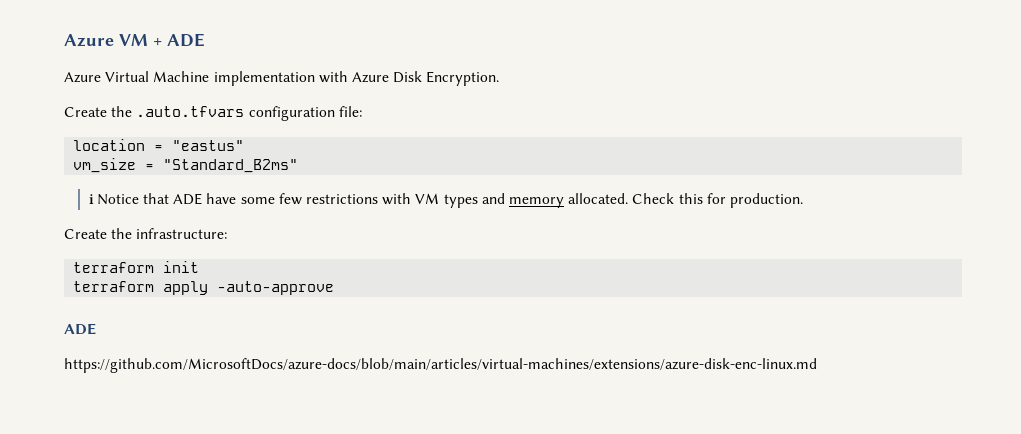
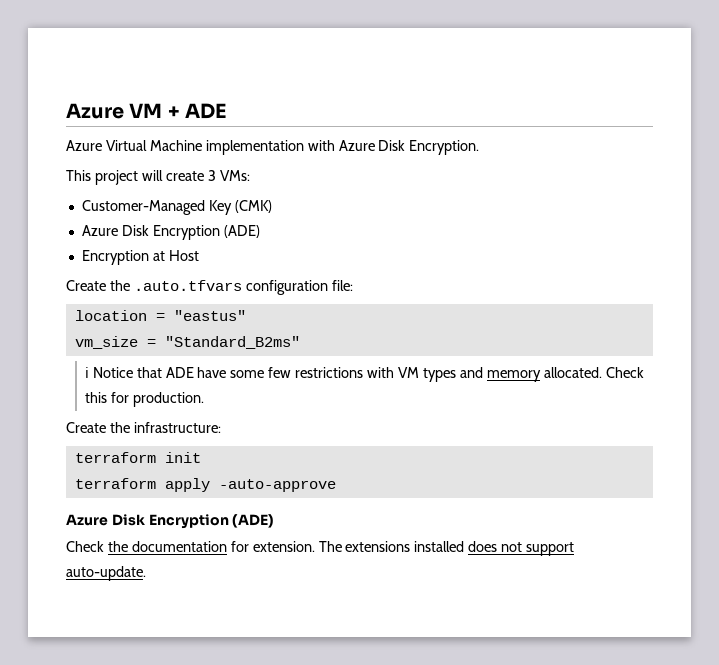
+ This project will create 3 VMs:
+ Customer-Managed Key (CMK)
+ Azure Disk Encryption (ADE)
+ Encryption at Host
  terraform apply -auto-approve
- ADE
- https://github.com/MicrosoftDocs/azure-docs/blob/main/articles/virtual-machines/extensions/azure-disk-enc-linux.md
+ Azure Disk Encryption (ADE)
+ Check the documentation for extension. The extensions installed does not support auto-update.

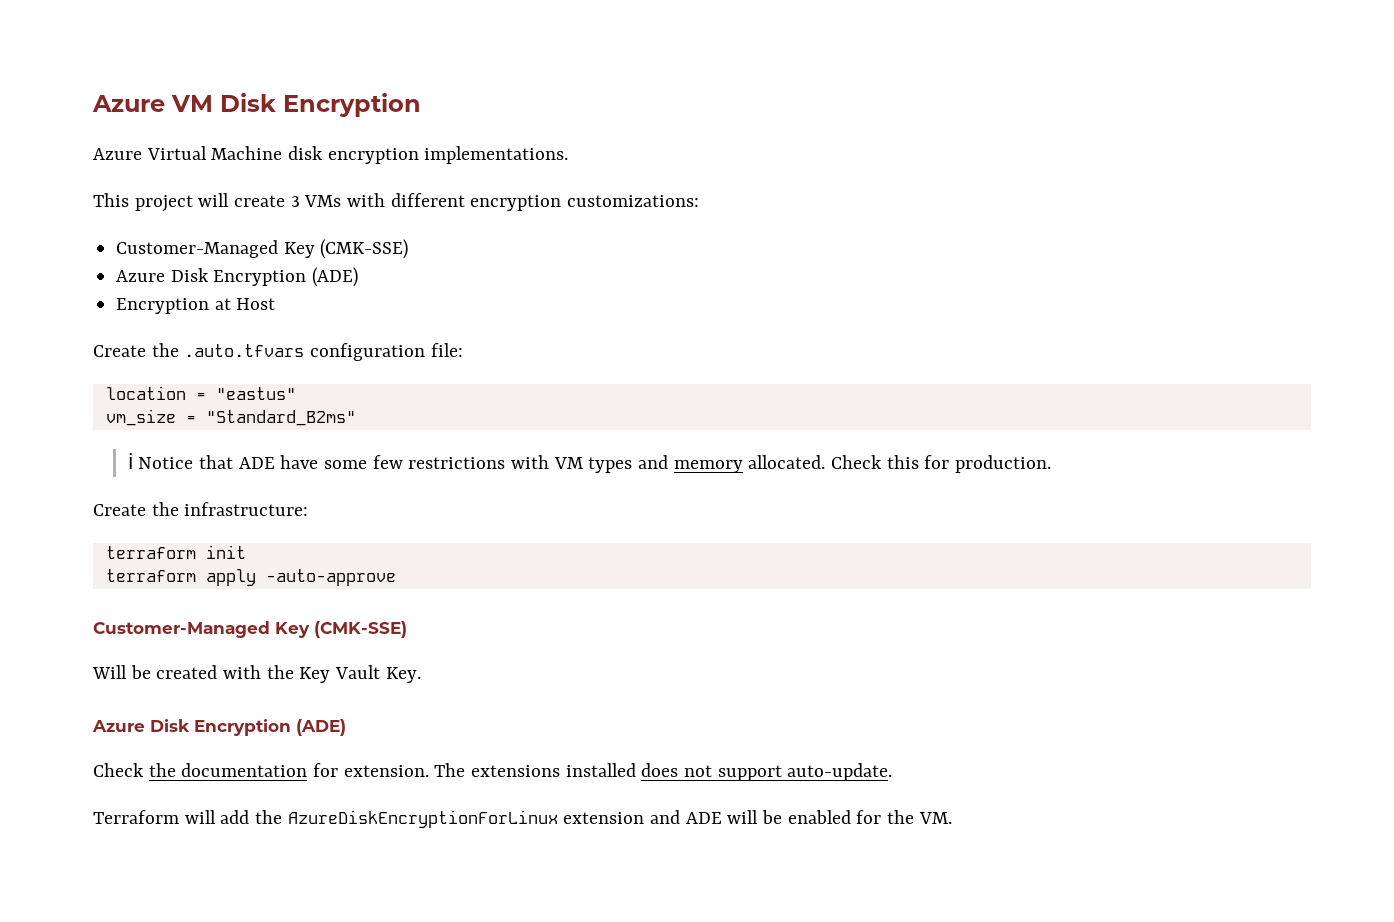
- Azure VM + ADE
+ Azure VM Disk Encryption
- Azure Virtual Machine implementation with Azure Disk Encryption.
+ Azure Virtual Machine disk encryption implementations.
- This project will create 3 VMs:
- Customer-Managed Key (CMK)
+ This project will create 3 VMs with different encryption customizations:
+ Customer-Managed Key (CMK-SSE)
  terraform apply -auto-approve
+ Customer-Managed Key (CMK-SSE)
+ Will be created with the Key Vault Key.
+ Terraform will add the AzureDiskEncryptionForLinux extension and ADE will be enabled for the VM.

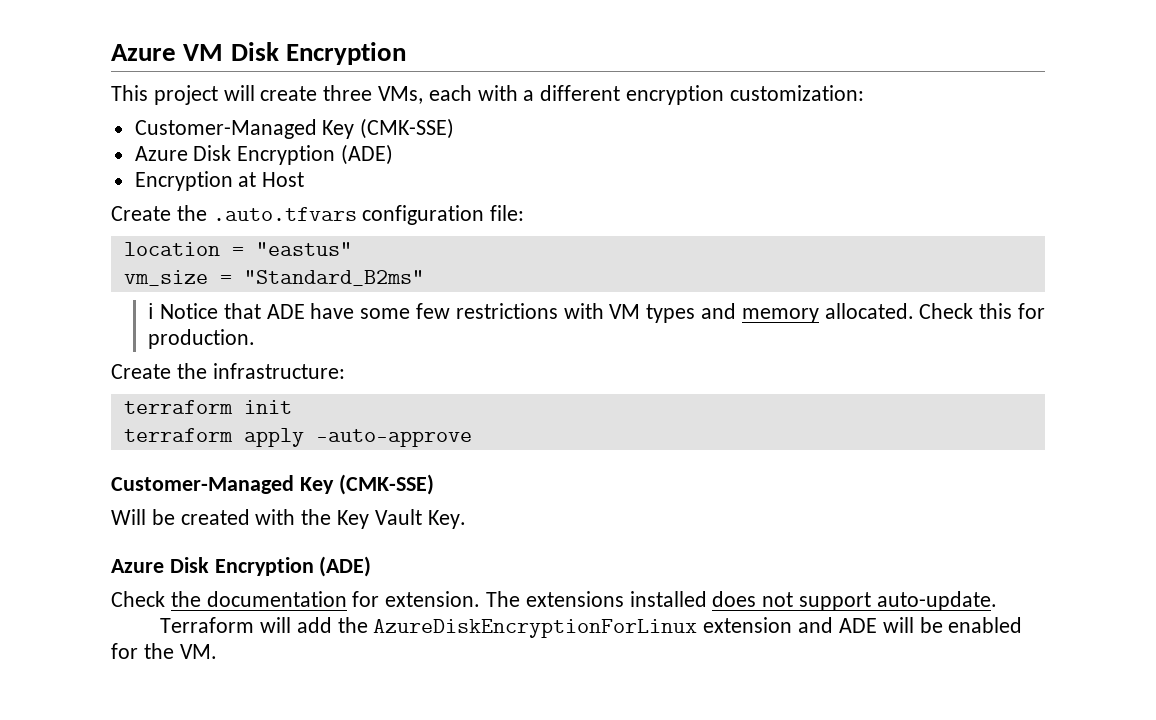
- Azure Virtual Machine disk encryption implementations.
- This project will create 3 VMs with different encryption customizations:
+ This project will create three VMs, each with a different encryption customization:

